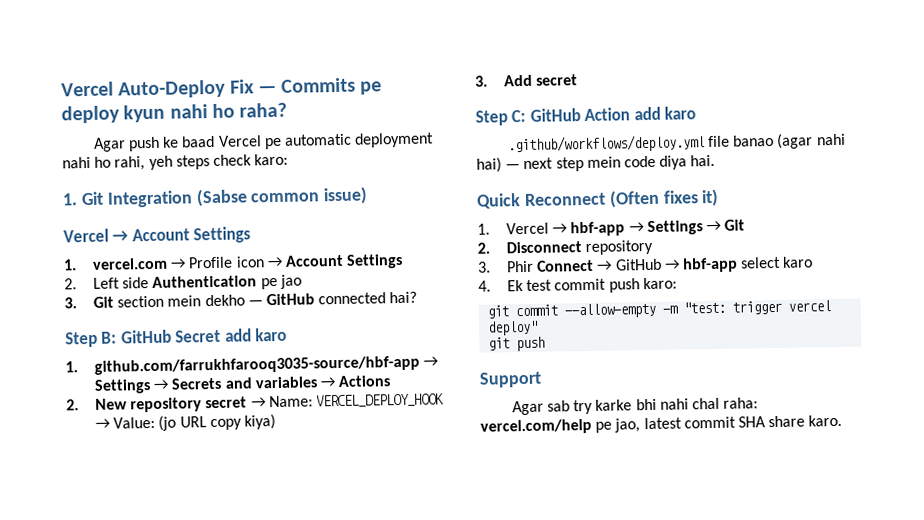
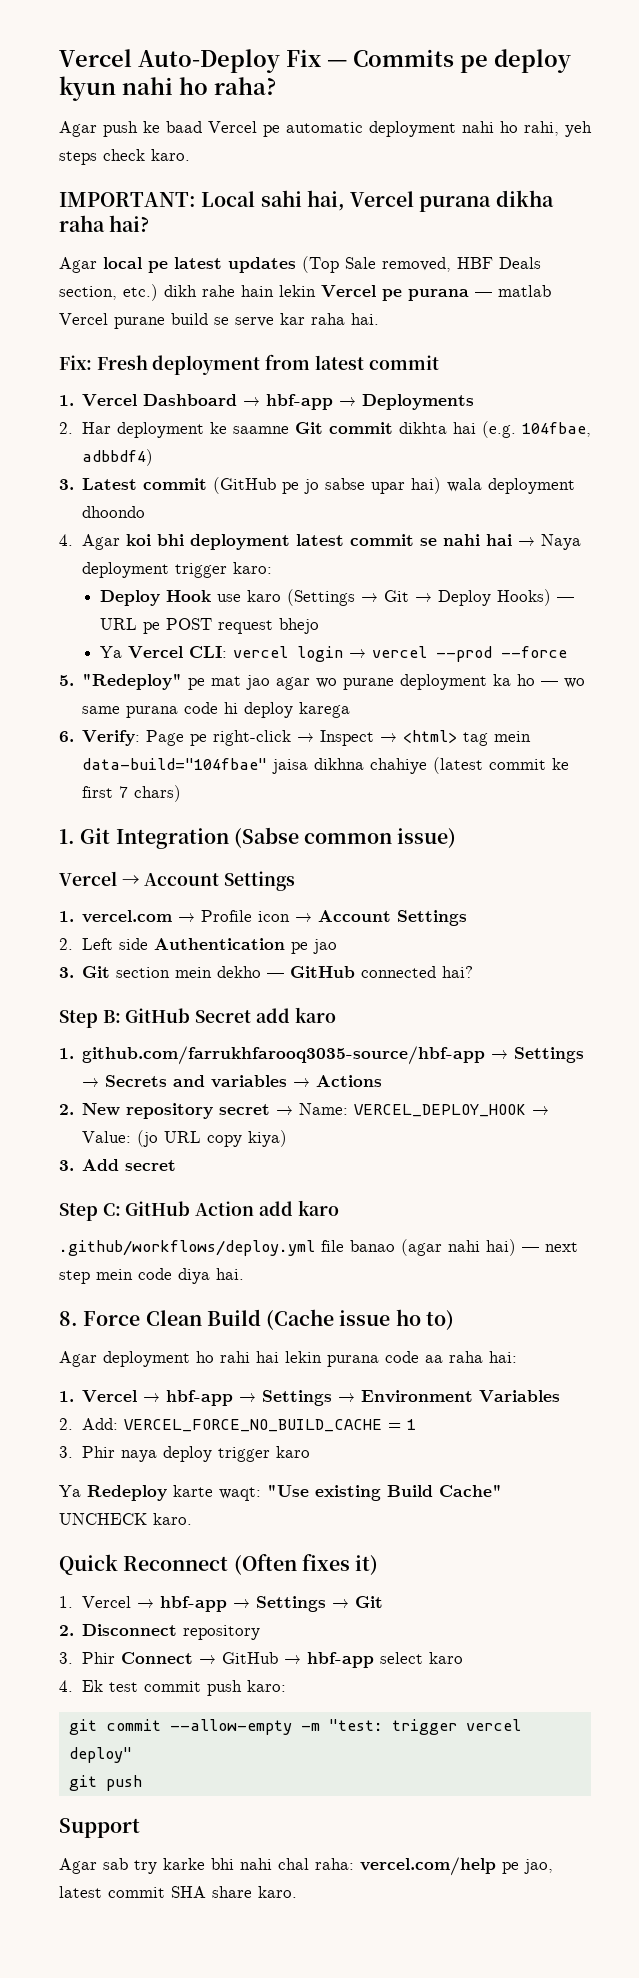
- Agar push ke baad Vercel pe automatic deployment nahi ho rahi, yeh steps check karo:
+ Agar push ke baad Vercel pe automatic deployment nahi ho rahi, yeh steps check karo.
+ IMPORTANT: Local sahi hai, Vercel purana dikha raha hai?
+ Agar local pe latest updates (Top Sale removed, HBF Deals section, etc.) dikh rahe hain lekin Vercel pe purana — matlab Vercel purane build se serve kar raha hai.
+ Fix: Fresh deployment from latest commit
+ 1. Vercel Dashboard → hbf-app → Deployments
+ 2. Har deployment ke saamne Git commit dikhta hai (e.g. 104fbae, adbbdf4)
+ 3. Latest commit (GitHub pe jo sabse upar hai) wala deployment dhoondo
+ 4. Agar koi bhi deployment latest commit se nahi hai → Naya deployment trigger karo:
+ Deploy Hook use karo (Settings → Git → Deploy Hooks) — URL pe POST request bhejo
+ Ya Vercel CLI: vercel login → vercel --prod --force
+ 5. "Redeploy" pe mat jao agar wo purane deployment ka ho — wo same purana code hi deploy karega
+ 6. Verify: Page pe right-click → Inspect → <html> tag mein data-build="104fbae" jaisa dikhna chahiye (latest commit ke first 7 chars)
+ 8. Force Clean Build (Cache issue ho to)
+ Agar deployment ho rahi hai lekin purana code aa raha hai:
+ 1. Vercel → hbf-app → Settings → Environment Variables
+ 2. Add: VERCEL_FORCE_NO_BUILD_CACHE = 1
+ 3. Phir naya deploy trigger karo
+ Ya Redeploy karte waqt: "Use existing Build Cache" UNCHECK karo.

